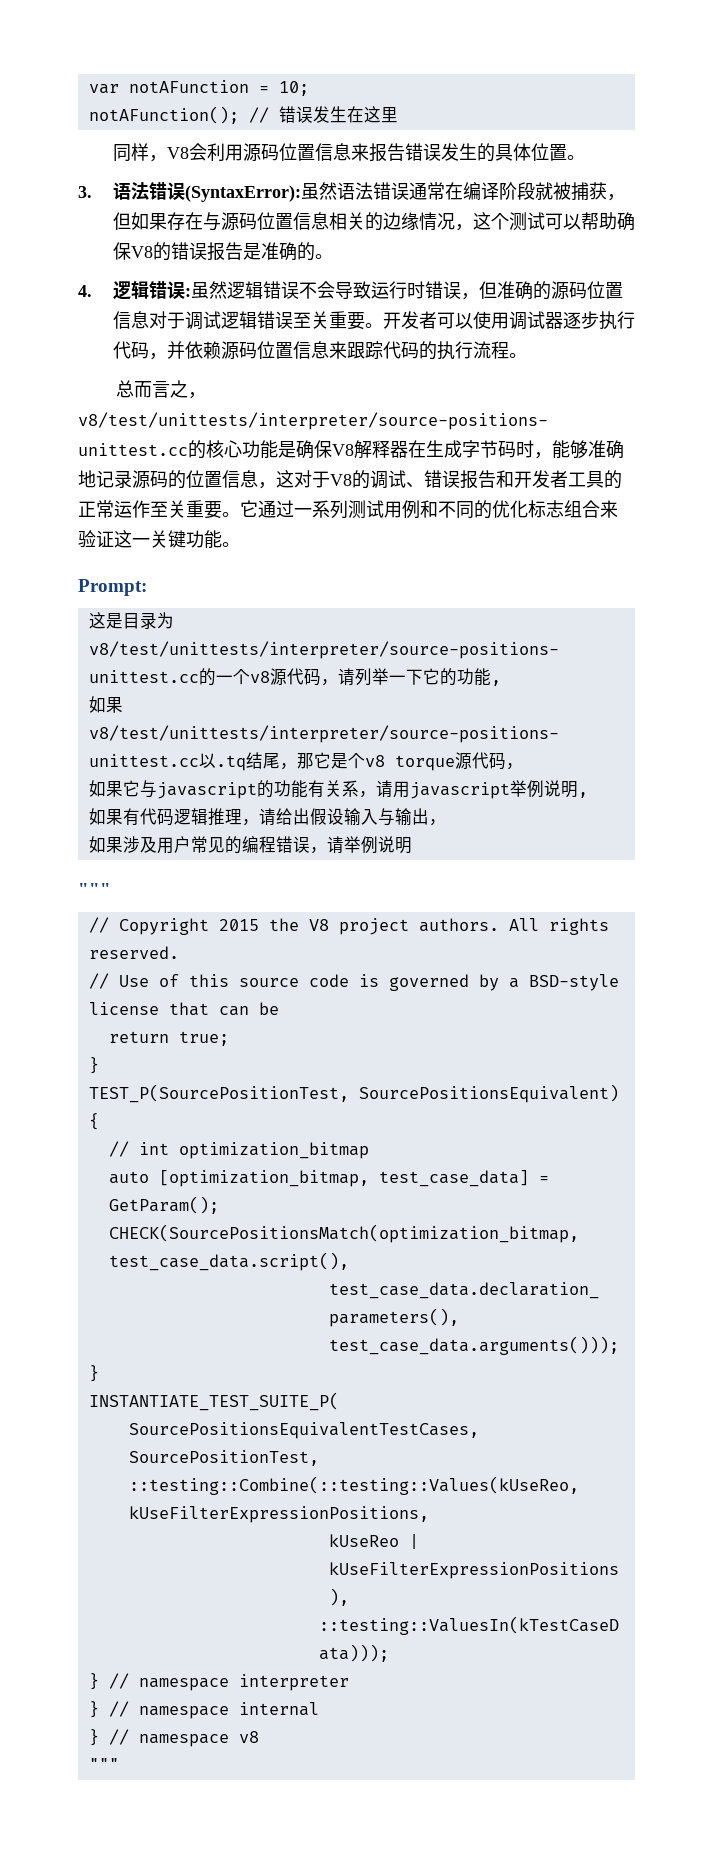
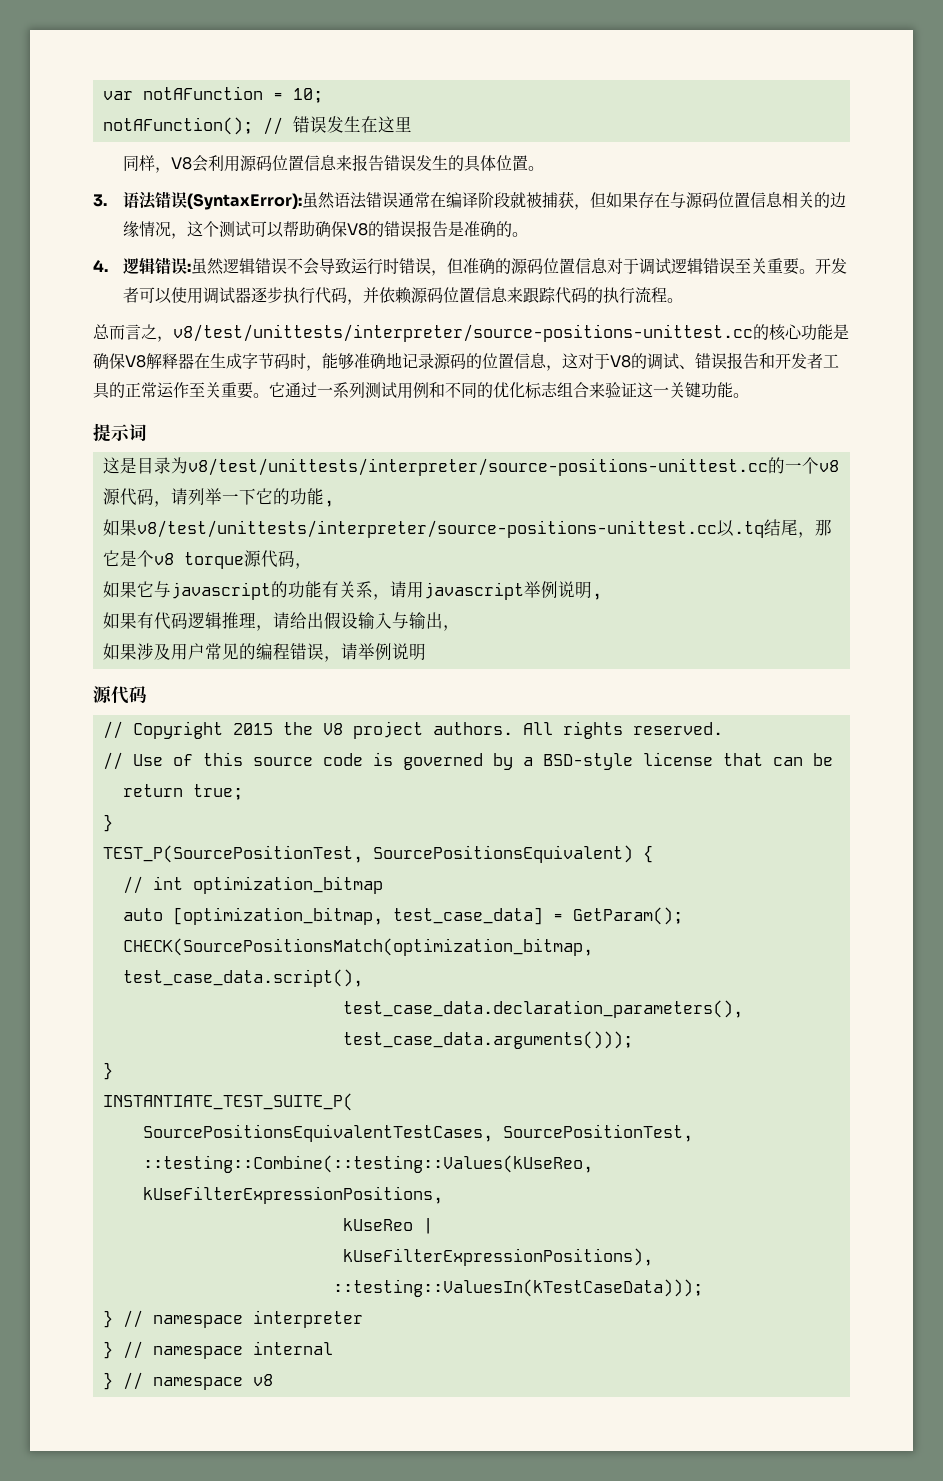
- Prompt:
+ 提示词
  如果涉及用户常见的编程错误，请举例说明
- """
+ 源代码
  } // namespace v8
- """

